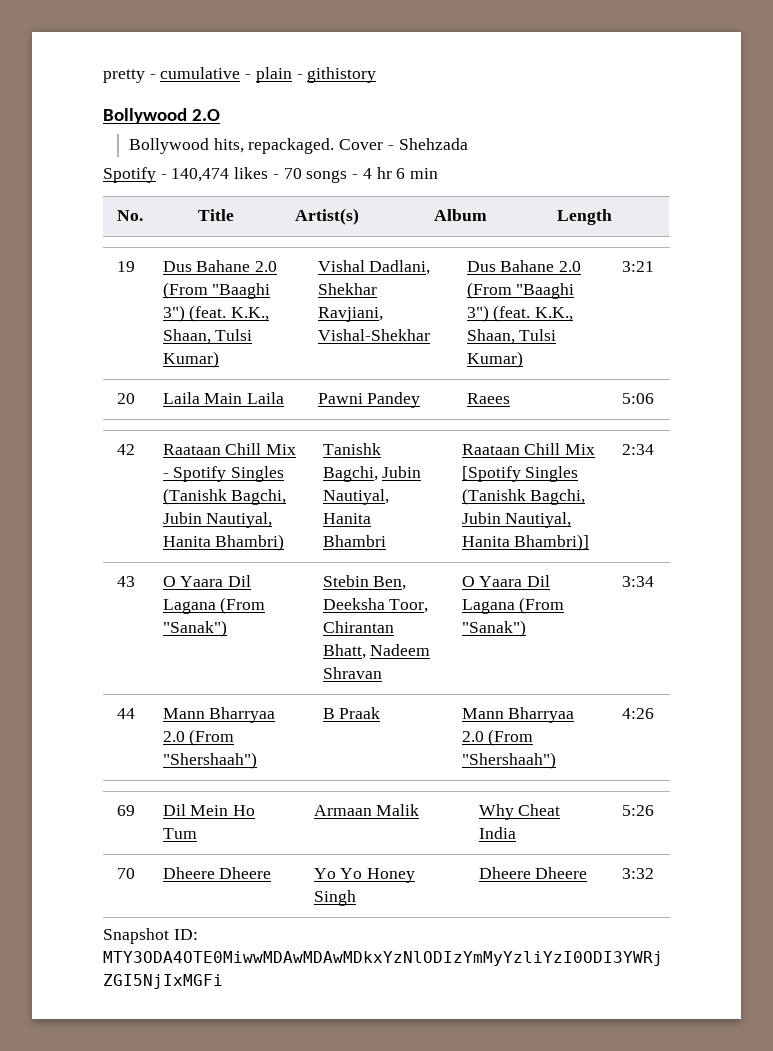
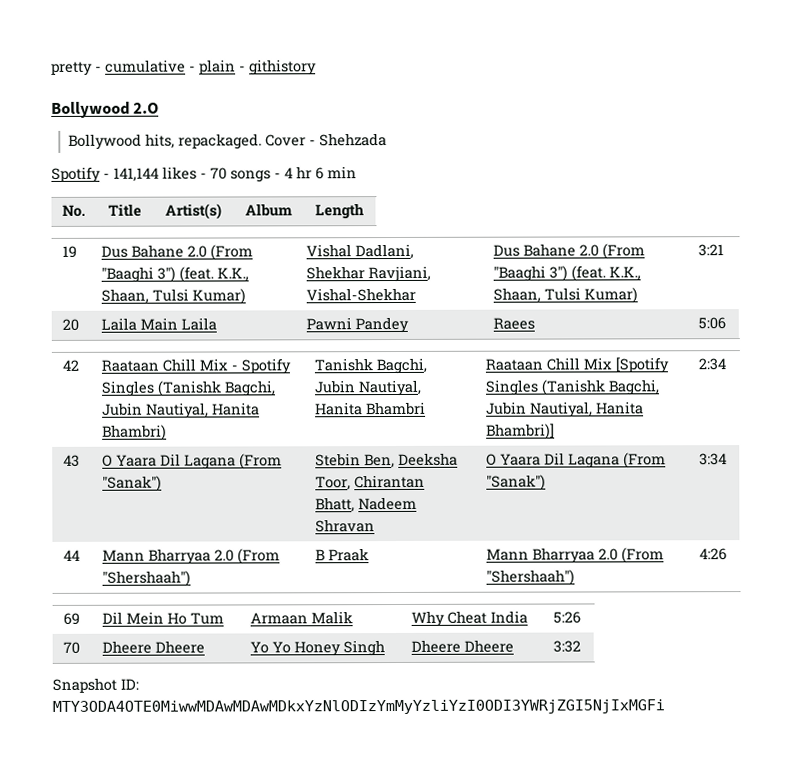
- Spotify - 140,474 likes - 70 songs - 4 hr 6 min
+ Spotify - 141,144 likes - 70 songs - 4 hr 6 min

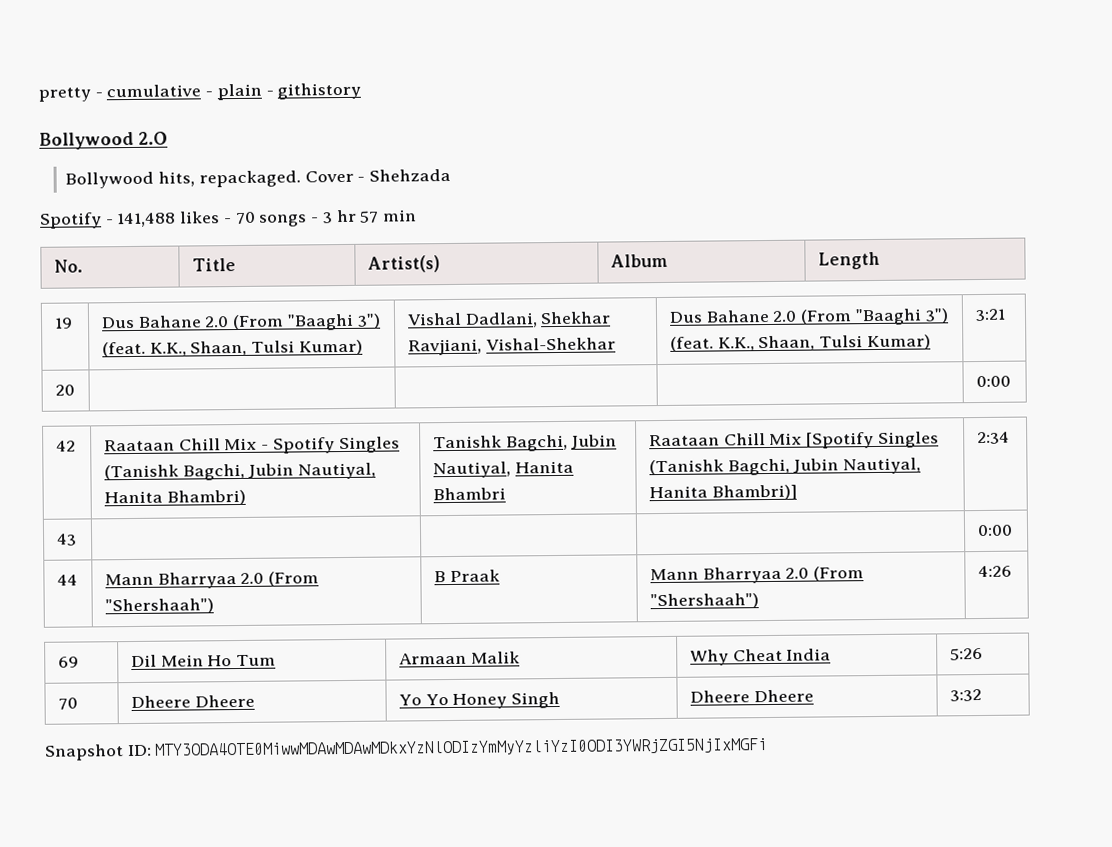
- Spotify - 141,144 likes - 70 songs - 4 hr 6 min
+ Spotify - 141,488 likes - 70 songs - 3 hr 57 min
- 20 | Laila Main Laila | Pawni Pandey | Raees | 5:06
+ 20 | | | | 0:00
- 43 | O Yaara Dil Lagana (From "Sanak") | Stebin Ben, Deeksha Toor, Chirantan Bhatt, Nadeem Shravan | O Yaara Dil Lagana (From "Sanak") | 3:34
+ 43 | | | | 0:00

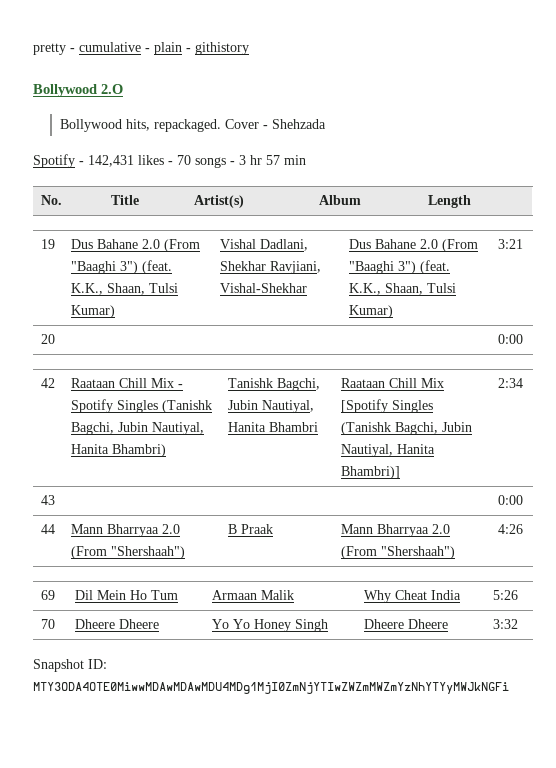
- Spotify - 141,488 likes - 70 songs - 3 hr 57 min
+ Spotify - 142,431 likes - 70 songs - 3 hr 57 min
- Snapshot ID: MTY3ODA4OTE0MiwwMDAwMDAwMDkxYzNlODIzYmMyYzliYzI0ODI3YWRjZGI5NjIxMGFi
+ Snapshot ID: MTY3ODA4OTE0MiwwMDAwMDAwMDU4MDg1MjI0ZmNjYTIwZWZmMWZmYzNhYTYyMWJkNGFi

